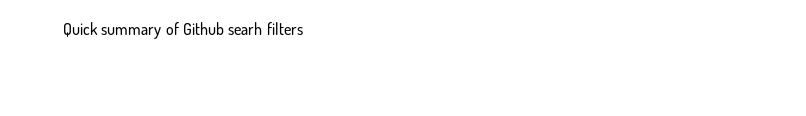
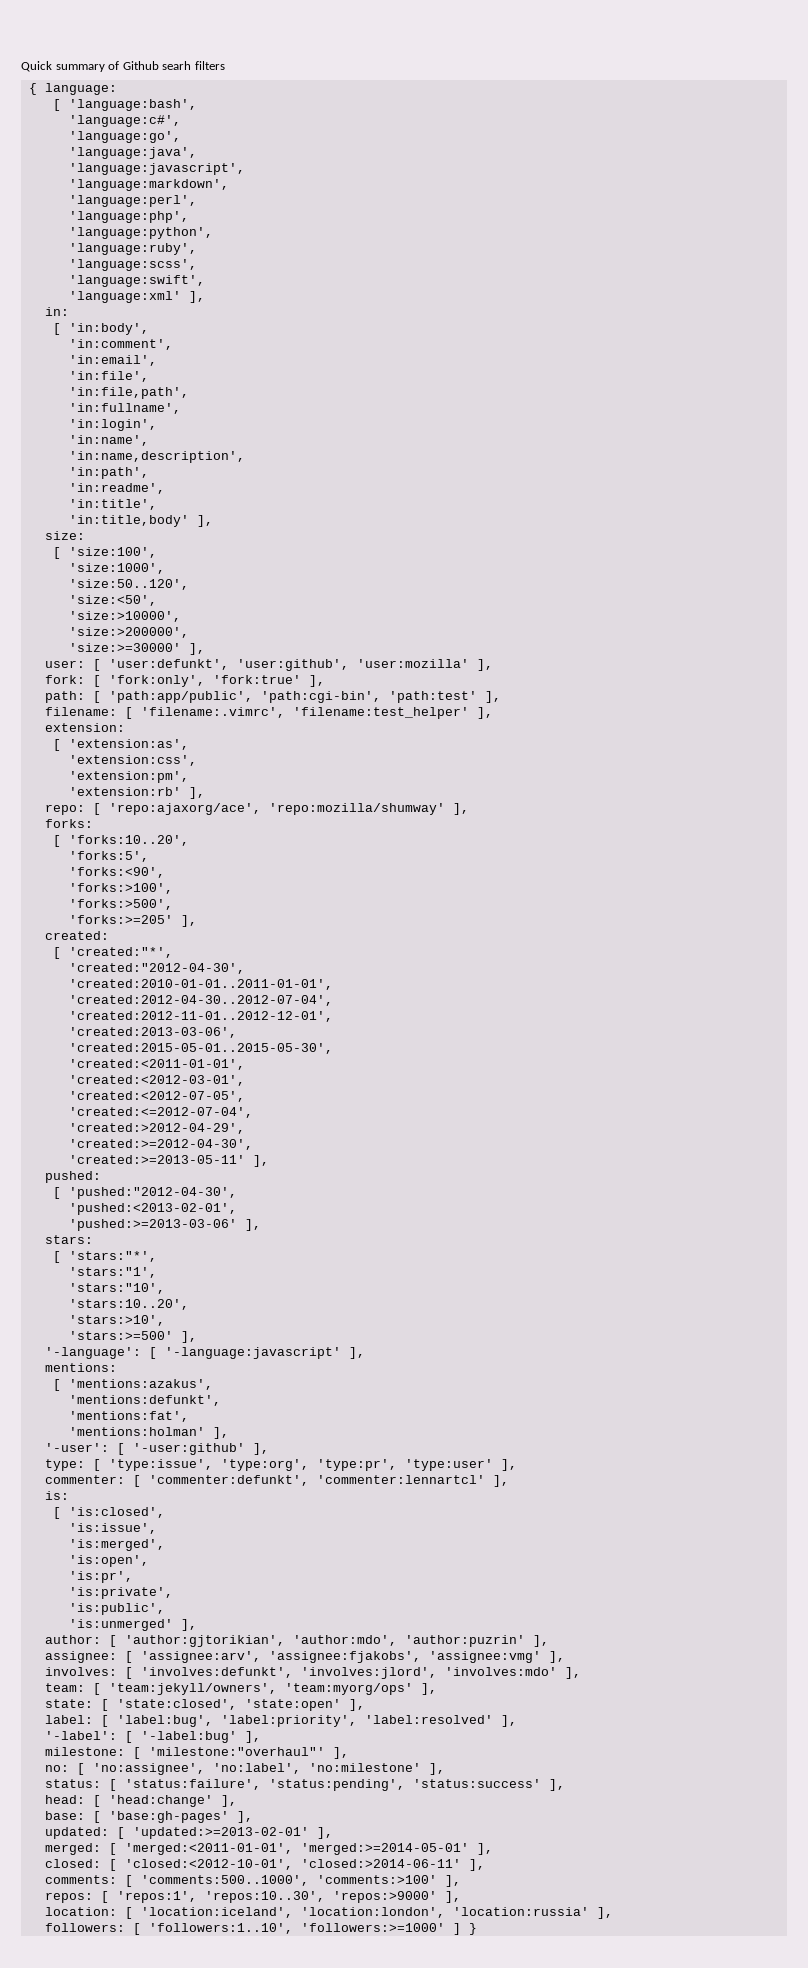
+ { language:
+ [ 'language:bash',
+ 'language:c#',
+ 'language:go',
+ 'language:java',
+ 'language:javascript',
+ 'language:markdown',
+ 'language:perl',
+ 'language:php',
+ 'language:python',
+ 'language:ruby',
+ 'language:scss',
+ 'language:swift',
+ 'language:xml' ],
+ in:
+ [ 'in:body',
+ 'in:comment',
+ 'in:email',
+ 'in:file',
+ 'in:file,path',
+ 'in:fullname',
+ 'in:login',
+ 'in:name',
+ 'in:name,description',
+ 'in:path',
+ 'in:readme',
+ 'in:title',
+ 'in:title,body' ],
+ size:
+ [ 'size:100',
+ 'size:1000',
+ 'size:50..120',
+ 'size:<50',
+ 'size:>10000',
+ 'size:>200000',
+ 'size:>=30000' ],
+ user: [ 'user:defunkt', 'user:github', 'user:mozilla' ],
+ fork: [ 'fork:only', 'fork:true' ],
+ path: [ 'path:app/public', 'path:cgi-bin', 'path:test' ],
+ filename: [ 'filename:.vimrc', 'filename:test_helper' ],
+ extension:
+ [ 'extension:as',
+ 'extension:css',
+ 'extension:pm',
+ 'extension:rb' ],
+ repo: [ 'repo:ajaxorg/ace', 'repo:mozilla/shumway' ],
+ forks:
+ [ 'forks:10..20',
+ 'forks:5',
+ 'forks:<90',
+ 'forks:>100',
+ 'forks:>500',
+ 'forks:>=205' ],
+ created:
+ [ 'created:"*',
+ 'created:"2012-04-30',
+ 'created:2010-01-01..2011-01-01',
+ 'created:2012-04-30..2012-07-04',
+ 'created:2012-11-01..2012-12-01',
+ 'created:2013-03-06',
+ 'created:2015-05-01..2015-05-30',
+ 'created:<2011-01-01',
+ 'created:<2012-03-01',
+ 'created:<2012-07-05',
+ 'created:<=2012-07-04',
+ 'created:>2012-04-29',
+ 'created:>=2012-04-30',
+ 'created:>=2013-05-11' ],
+ pushed:
+ [ 'pushed:"2012-04-30',
+ 'pushed:<2013-02-01',
+ 'pushed:>=2013-03-06' ],
+ stars:
+ [ 'stars:"*',
+ 'stars:"1',
+ 'stars:"10',
+ 'stars:10..20',
+ 'stars:>10',
+ 'stars:>=500' ],
+ '-language': [ '-language:javascript' ],
+ mentions:
+ [ 'mentions:azakus',
+ 'mentions:defunkt',
+ 'mentions:fat',
+ 'mentions:holman' ],
+ '-user': [ '-user:github' ],
+ type: [ 'type:issue', 'type:org', 'type:pr', 'type:user' ],
+ commenter: [ 'commenter:defunkt', 'commenter:lennartcl' ],
+ is:
+ [ 'is:closed',
+ 'is:issue',
+ 'is:merged',
+ 'is:open',
+ 'is:pr',
+ 'is:private',
+ 'is:public',
+ 'is:unmerged' ],
+ author: [ 'author:gjtorikian', 'author:mdo', 'author:puzrin' ],
+ assignee: [ 'assignee:arv', 'assignee:fjakobs', 'assignee:vmg' ],
+ involves: [ 'involves:defunkt', 'involves:jlord', 'involves:mdo' ],
+ team: [ 'team:jekyll/owners', 'team:myorg/ops' ],
+ state: [ 'state:closed', 'state:open' ],
+ label: [ 'label:bug', 'label:priority', 'label:resolved' ],
+ '-label': [ '-label:bug' ],
+ milestone: [ 'milestone:"overhaul"' ],
+ no: [ 'no:assignee', 'no:label', 'no:milestone' ],
+ status: [ 'status:failure', 'status:pending', 'status:success' ],
+ head: [ 'head:change' ],
+ base: [ 'base:gh-pages' ],
+ updated: [ 'updated:>=2013-02-01' ],
+ merged: [ 'merged:<2011-01-01', 'merged:>=2014-05-01' ],
+ closed: [ 'closed:<2012-10-01', 'closed:>2014-06-11' ],
+ comments: [ 'comments:500..1000', 'comments:>100' ],
+ repos: [ 'repos:1', 'repos:10..30', 'repos:>9000' ],
+ location: [ 'location:iceland', 'location:london', 'location:russia' ],
+ followers: [ 'followers:1..10', 'followers:>=1000' ] }

